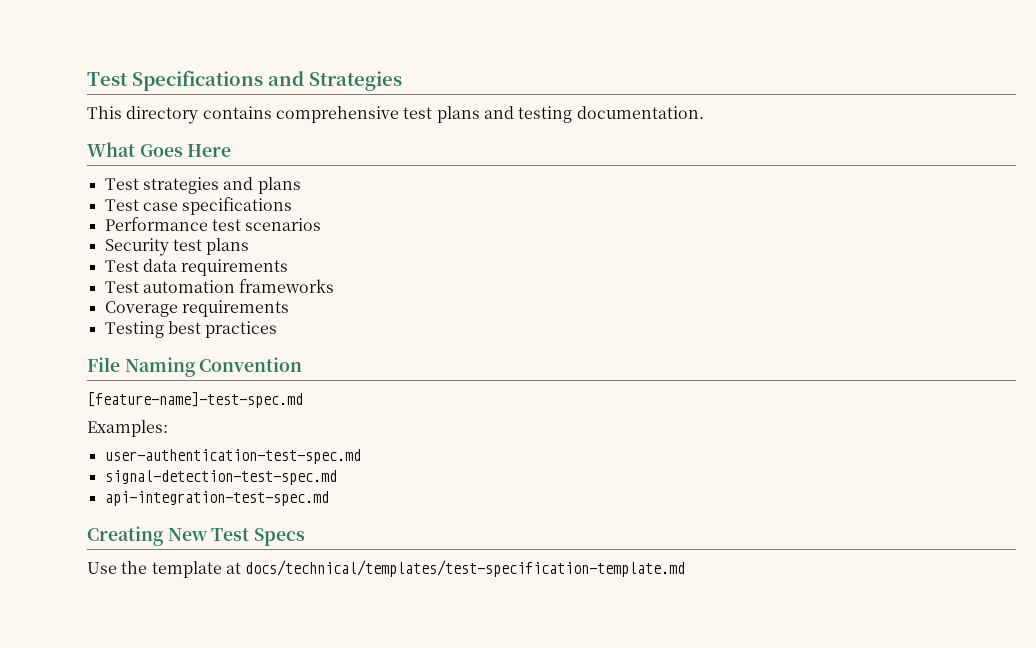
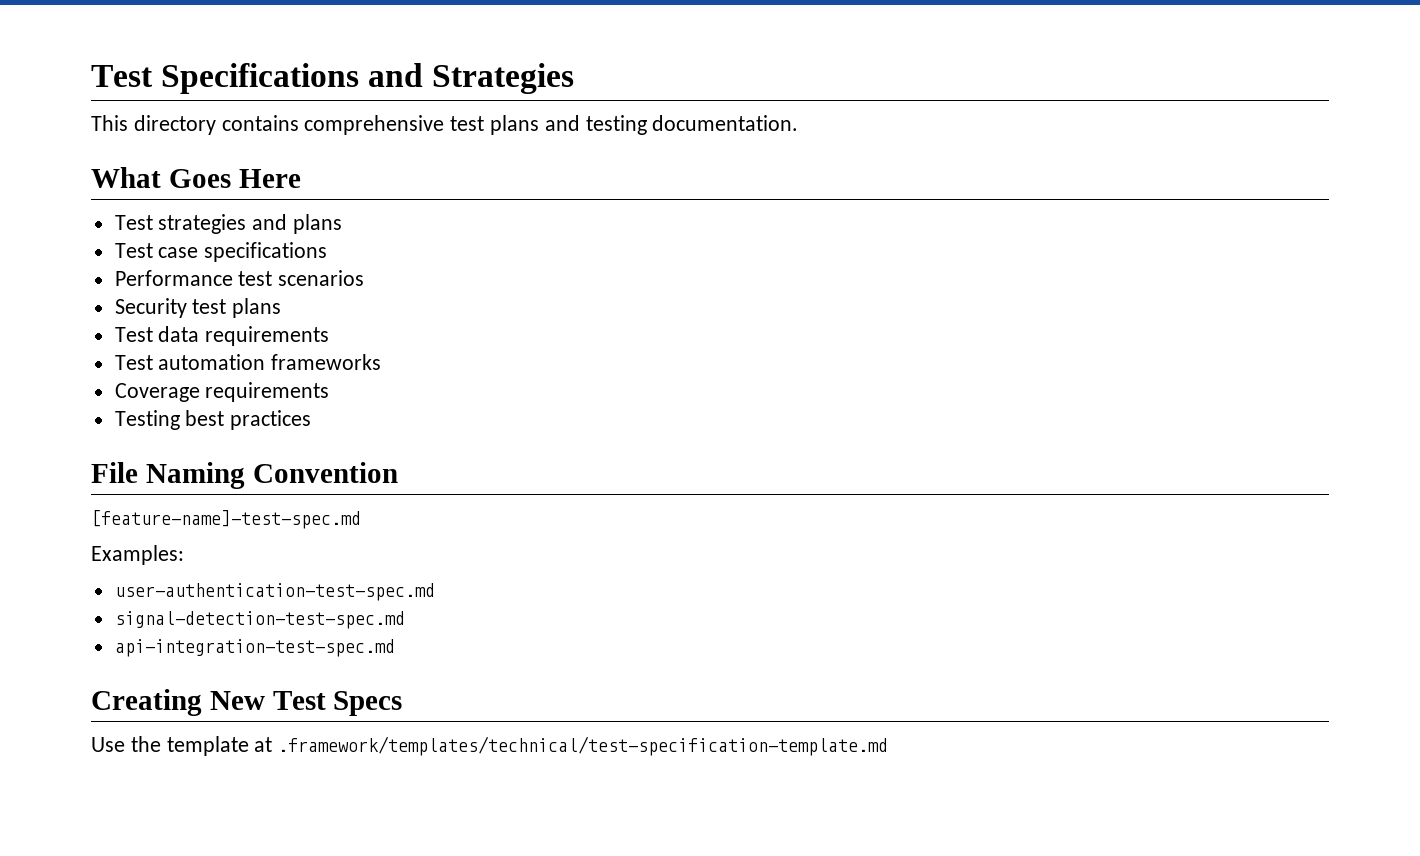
- Use the template at docs/technical/templates/test-specification-template.md
+ Use the template at .framework/templates/technical/test-specification-template.md

